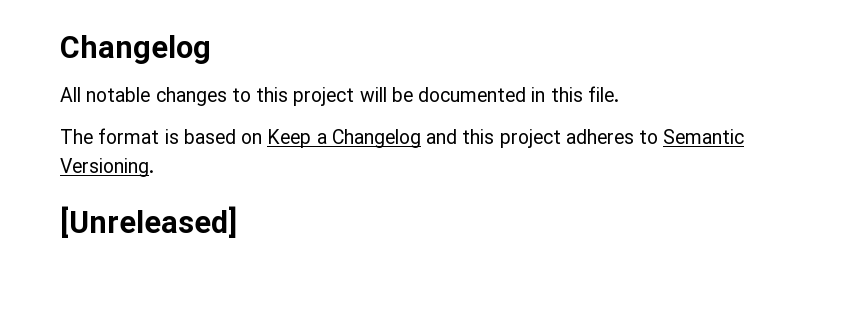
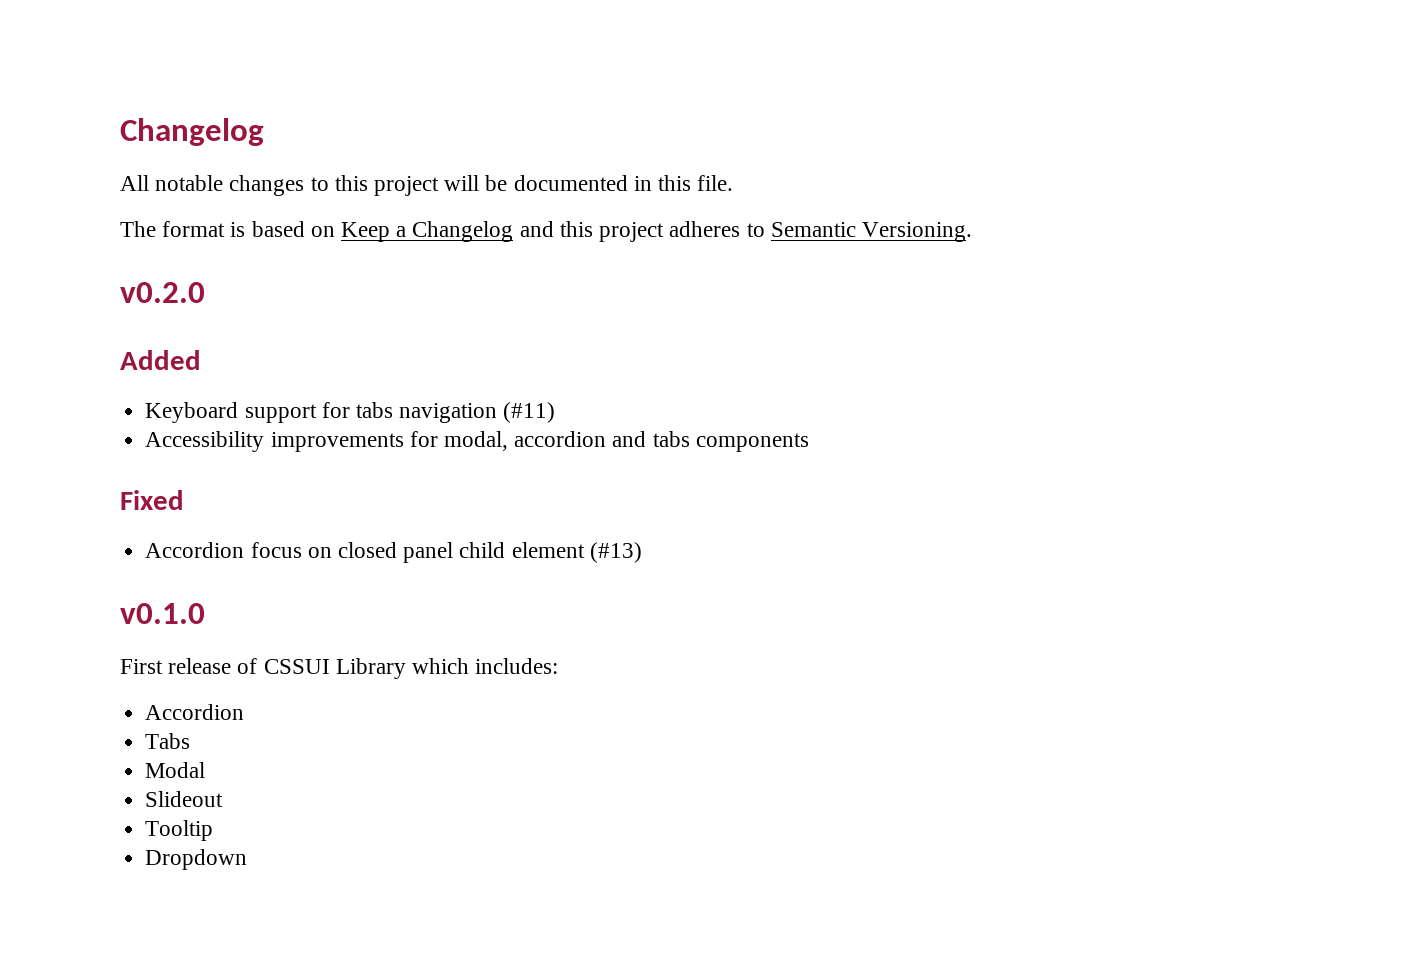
- [Unreleased]
+ v0.2.0
+ Added
+ Keyboard support for tabs navigation (#11)
+ Accessibility improvements for modal, accordion and tabs components
+ Fixed
+ Accordion focus on closed panel child element (#13)
+ v0.1.0
+ First release of CSSUI Library which includes:
+ Accordion
+ Tabs
+ Modal
+ Slideout
+ Tooltip
+ Dropdown

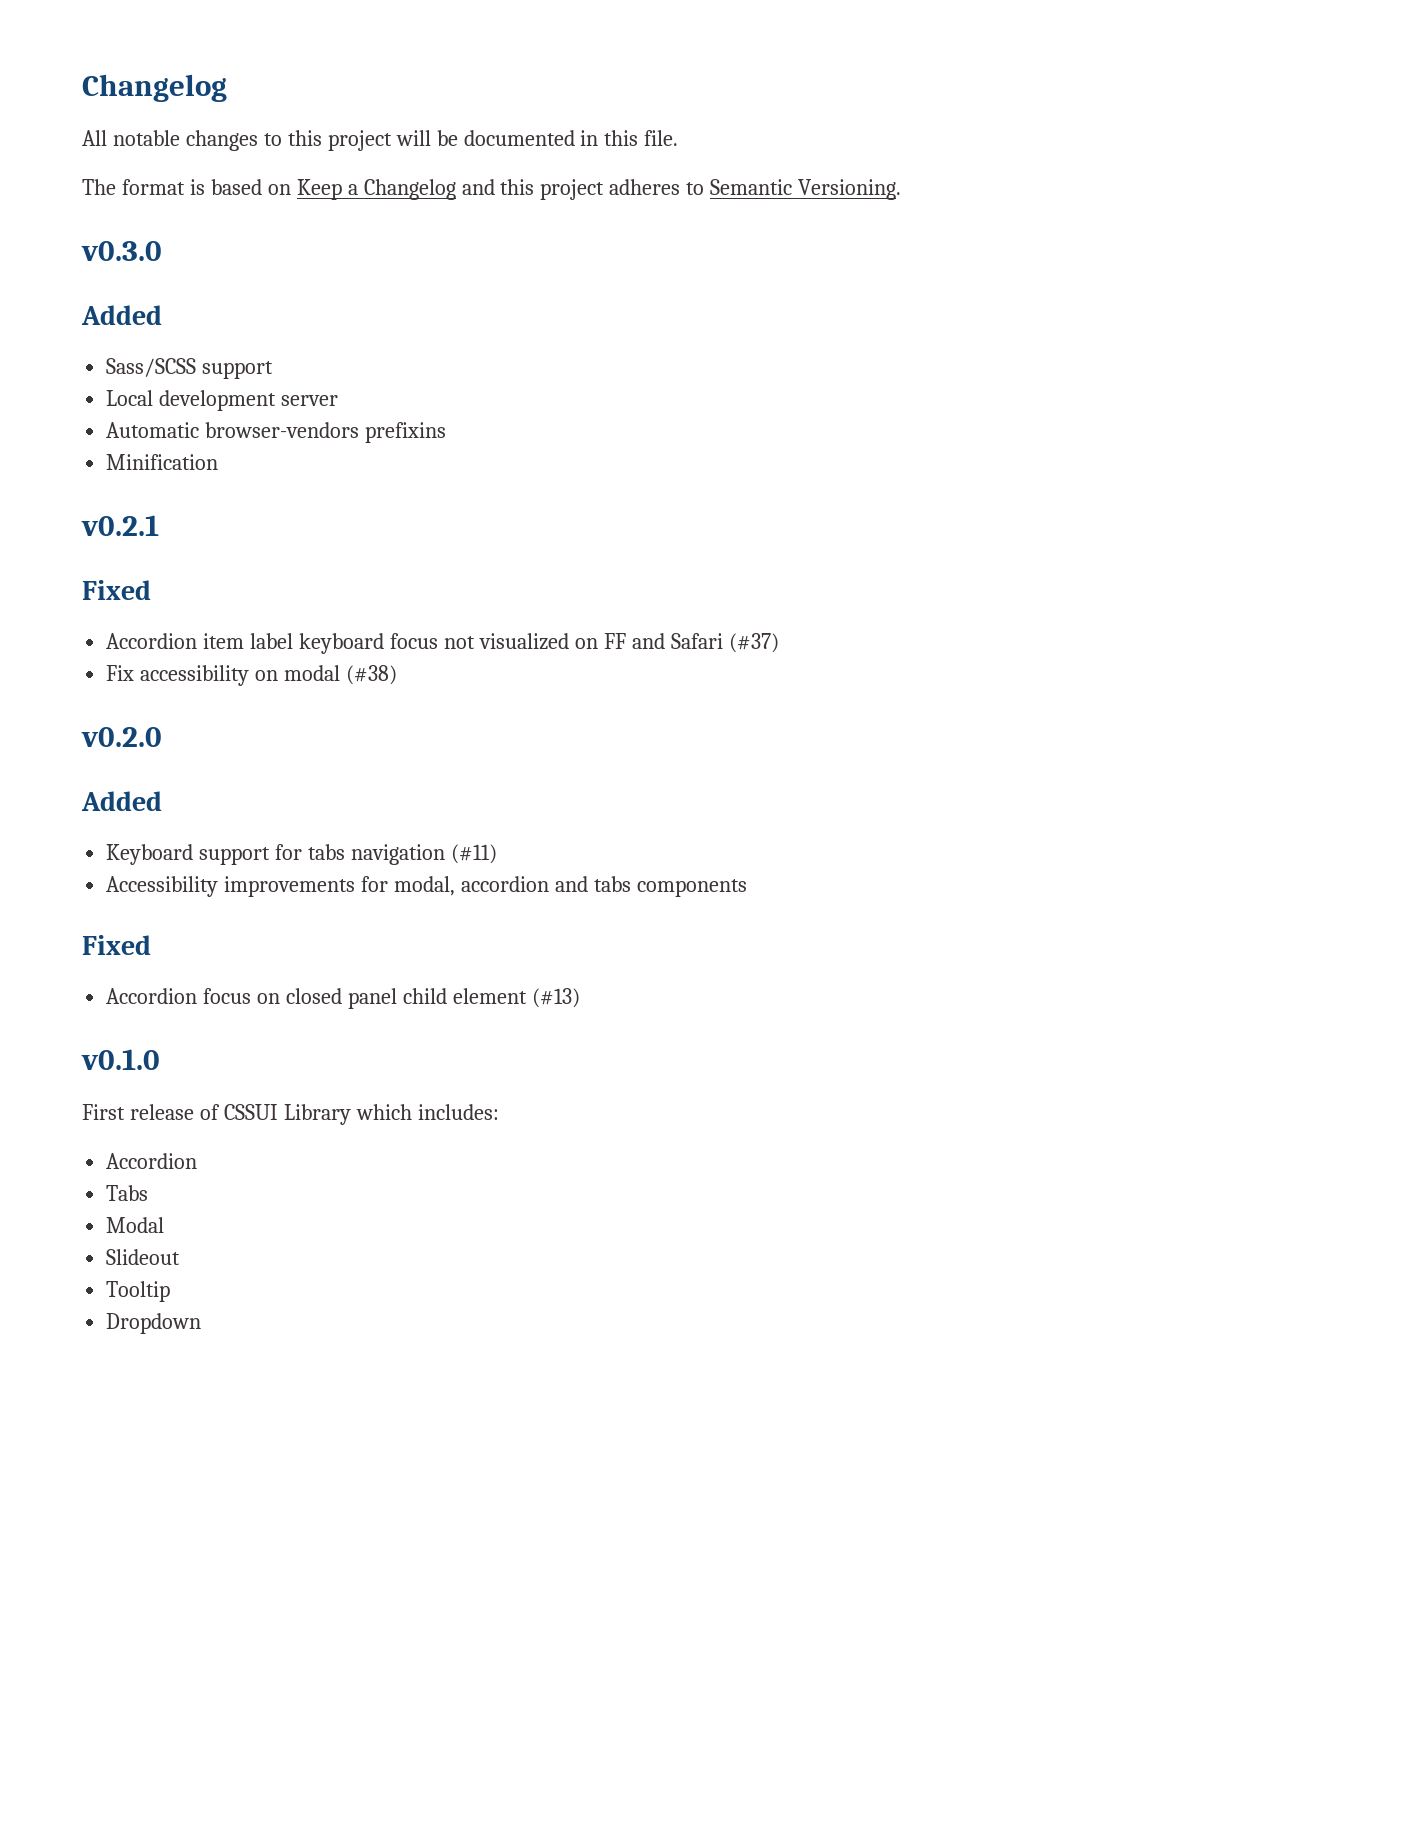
+ v0.3.0
+ Added
+ Sass/SCSS support
+ Local development server
+ Automatic browser-vendors prefixins
+ Minification
+ v0.2.1
+ Fixed
+ Accordion item label keyboard focus not visualized on FF and Safari (#37)
+ Fix accessibility on modal (#38)

